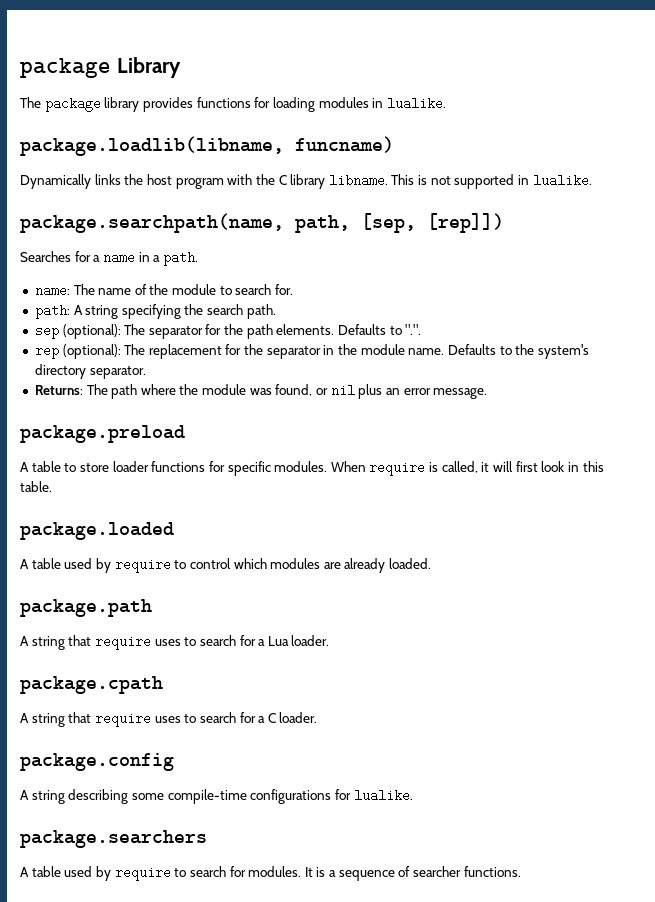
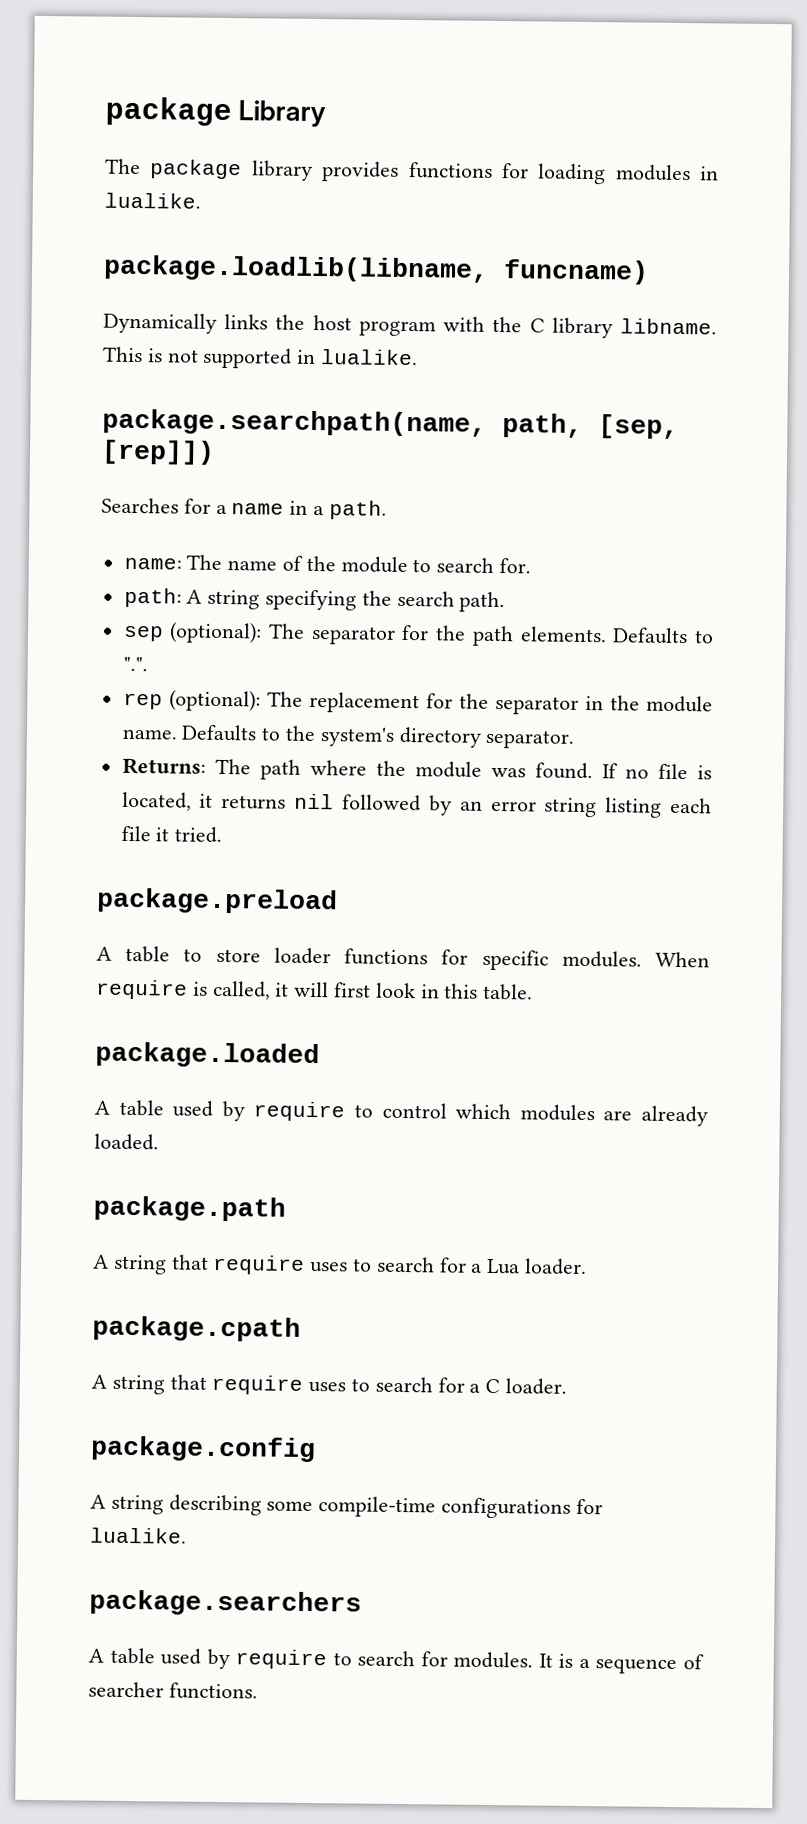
- Returns: The path where the module was found, or nil plus an error message.
+ Returns: The path where the module was found. If no file is located, it returns nil followed by an error string listing each file it tried.

